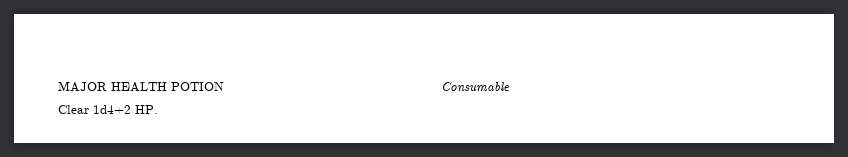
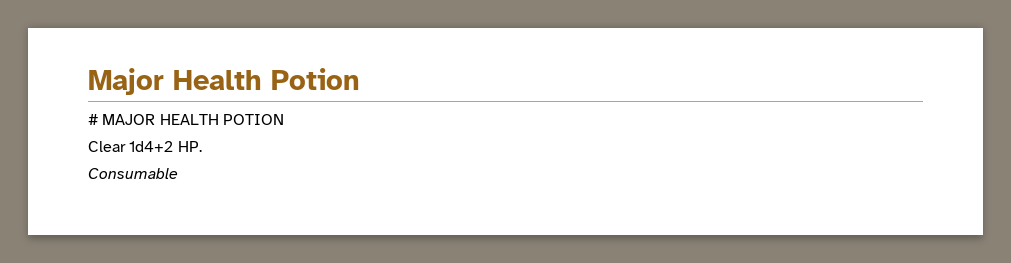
- MAJOR HEALTH POTION
+ Major Health Potion
+ # MAJOR HEALTH POTION

